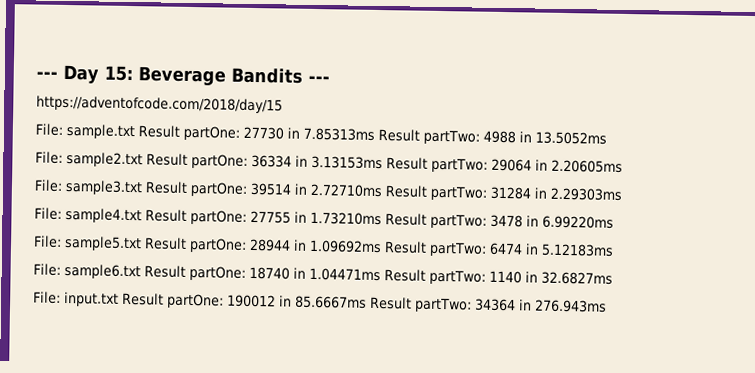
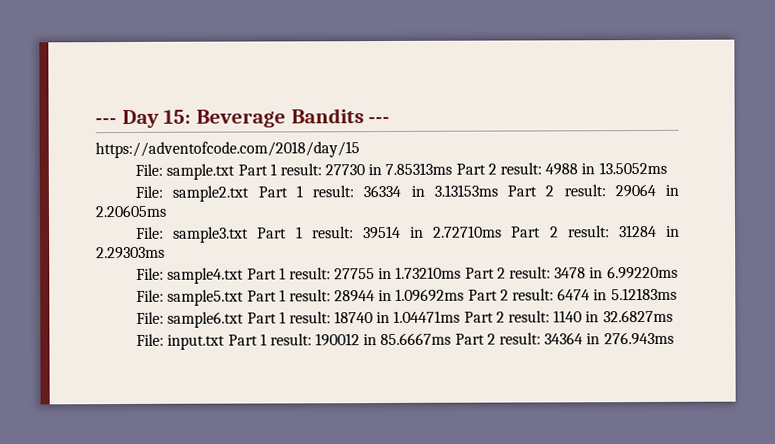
- File: sample.txt Result partOne: 27730 in 7.85313ms Result partTwo: 4988 in 13.5052ms
+ File: sample.txt Part 1 result: 27730 in 7.85313ms Part 2 result: 4988 in 13.5052ms
- File: sample2.txt Result partOne: 36334 in 3.13153ms Result partTwo: 29064 in 2.20605ms
+ File: sample2.txt Part 1 result: 36334 in 3.13153ms Part 2 result: 29064 in 2.20605ms
- File: sample3.txt Result partOne: 39514 in 2.72710ms Result partTwo: 31284 in 2.29303ms
+ File: sample3.txt Part 1 result: 39514 in 2.72710ms Part 2 result: 31284 in 2.29303ms
- File: sample4.txt Result partOne: 27755 in 1.73210ms Result partTwo: 3478 in 6.99220ms
+ File: sample4.txt Part 1 result: 27755 in 1.73210ms Part 2 result: 3478 in 6.99220ms
- File: sample5.txt Result partOne: 28944 in 1.09692ms Result partTwo: 6474 in 5.12183ms
+ File: sample5.txt Part 1 result: 28944 in 1.09692ms Part 2 result: 6474 in 5.12183ms
- File: sample6.txt Result partOne: 18740 in 1.04471ms Result partTwo: 1140 in 32.6827ms
+ File: sample6.txt Part 1 result: 18740 in 1.04471ms Part 2 result: 1140 in 32.6827ms
- File: input.txt Result partOne: 190012 in 85.6667ms Result partTwo: 34364 in 276.943ms
+ File: input.txt Part 1 result: 190012 in 85.6667ms Part 2 result: 34364 in 276.943ms

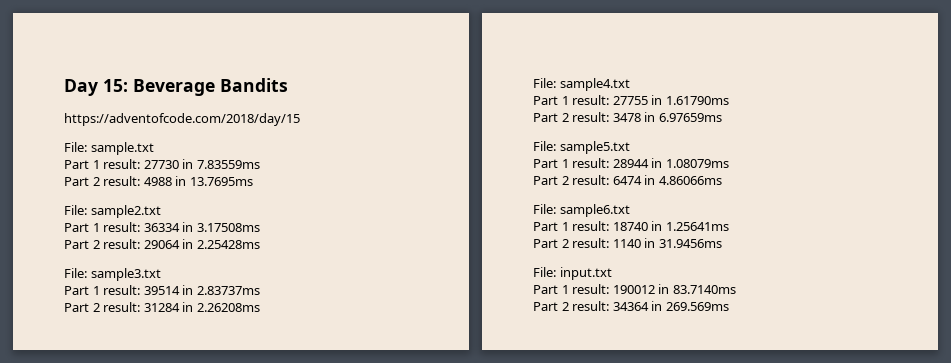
- --- Day 15: Beverage Bandits ---
+ Day 15: Beverage Bandits
- File: sample.txt Part 1 result: 27730 in 7.85313ms Part 2 result: 4988 in 13.5052ms
+ File: sample.txt
+ Part 1 result: 27730 in 7.83559ms
+ Part 2 result: 4988 in 13.7695ms
- File: sample2.txt Part 1 result: 36334 in 3.13153ms Part 2 result: 29064 in 2.20605ms
+ File: sample2.txt
+ Part 1 result: 36334 in 3.17508ms
+ Part 2 result: 29064 in 2.25428ms
- File: sample3.txt Part 1 result: 39514 in 2.72710ms Part 2 result: 31284 in 2.29303ms
+ File: sample3.txt
+ Part 1 result: 39514 in 2.83737ms
+ Part 2 result: 31284 in 2.26208ms
- File: sample4.txt Part 1 result: 27755 in 1.73210ms Part 2 result: 3478 in 6.99220ms
+ File: sample4.txt
+ Part 1 result: 27755 in 1.61790ms
+ Part 2 result: 3478 in 6.97659ms
- File: sample5.txt Part 1 result: 28944 in 1.09692ms Part 2 result: 6474 in 5.12183ms
+ File: sample5.txt
+ Part 1 result: 28944 in 1.08079ms
+ Part 2 result: 6474 in 4.86066ms
- File: sample6.txt Part 1 result: 18740 in 1.04471ms Part 2 result: 1140 in 32.6827ms
+ File: sample6.txt
+ Part 1 result: 18740 in 1.25641ms
+ Part 2 result: 1140 in 31.9456ms
- File: input.txt Part 1 result: 190012 in 85.6667ms Part 2 result: 34364 in 276.943ms
+ File: input.txt
+ Part 1 result: 190012 in 83.7140ms
+ Part 2 result: 34364 in 269.569ms

